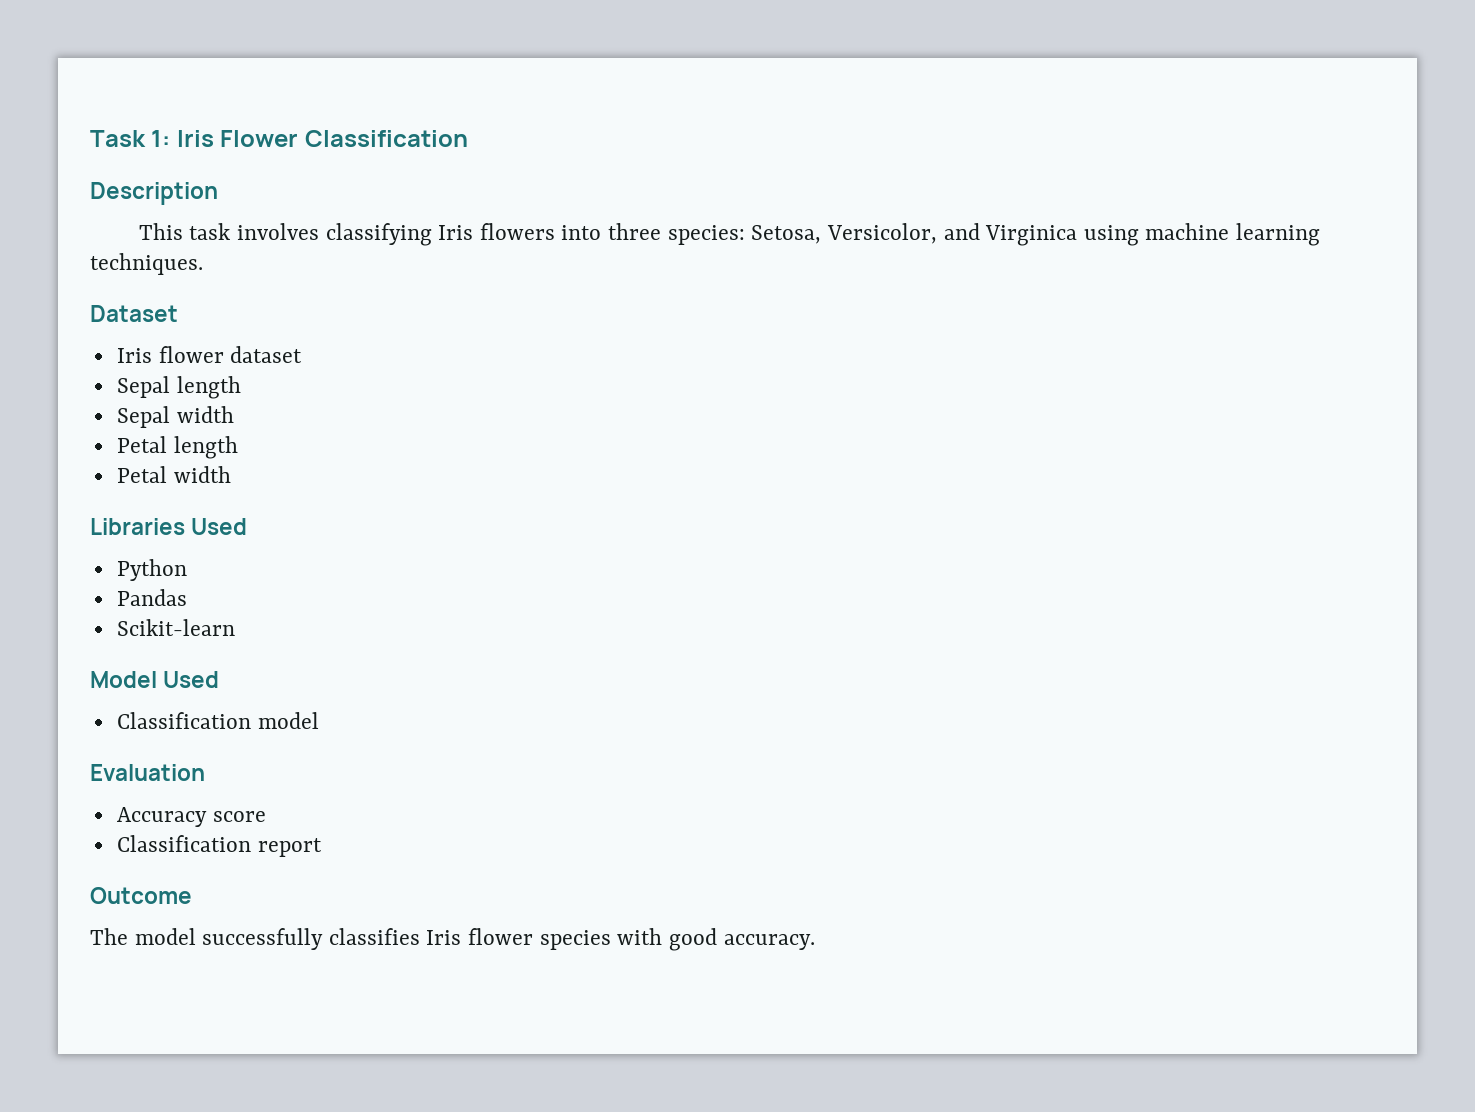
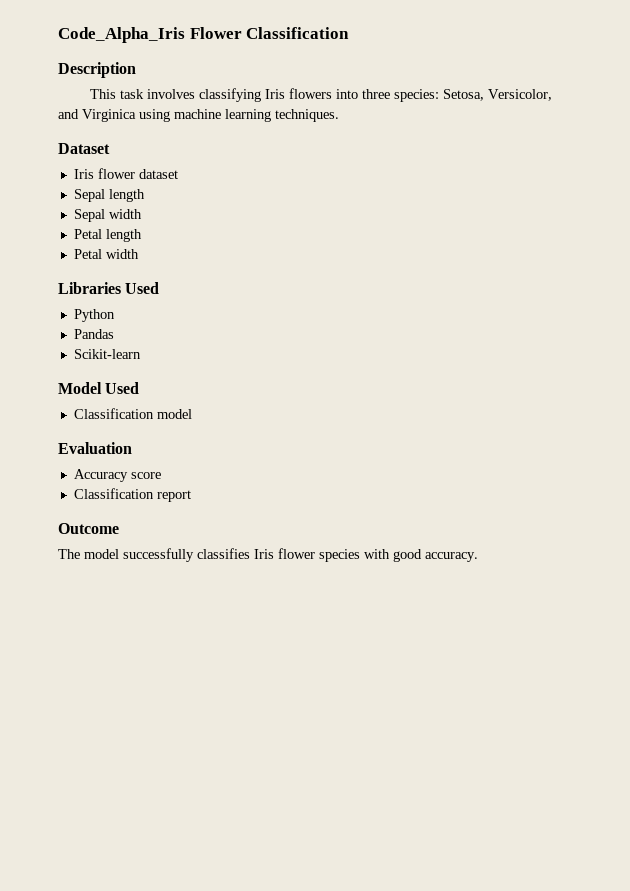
- Task 1: Iris Flower Classification
+ Code_Alpha_Iris Flower Classification

